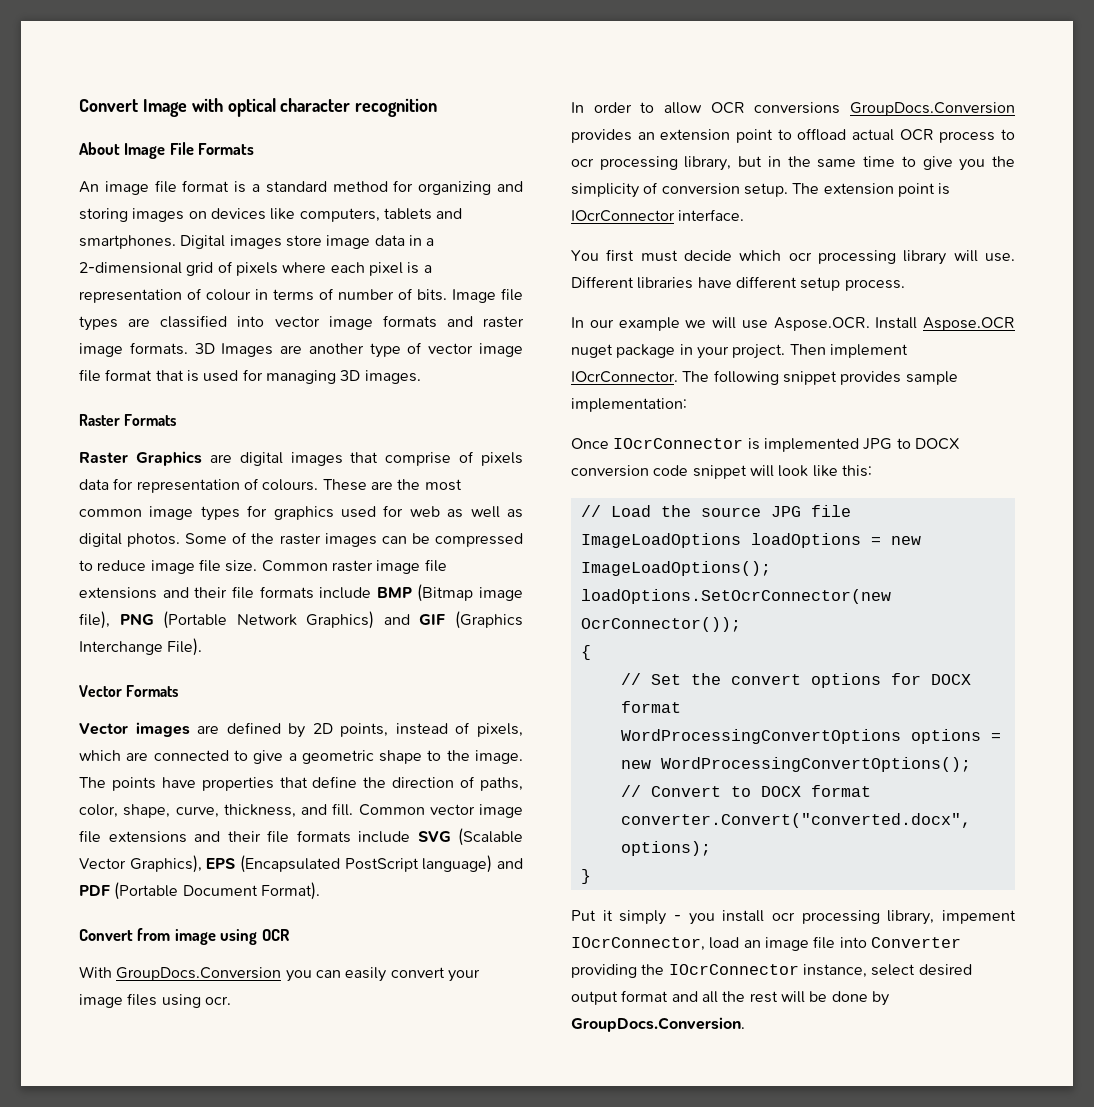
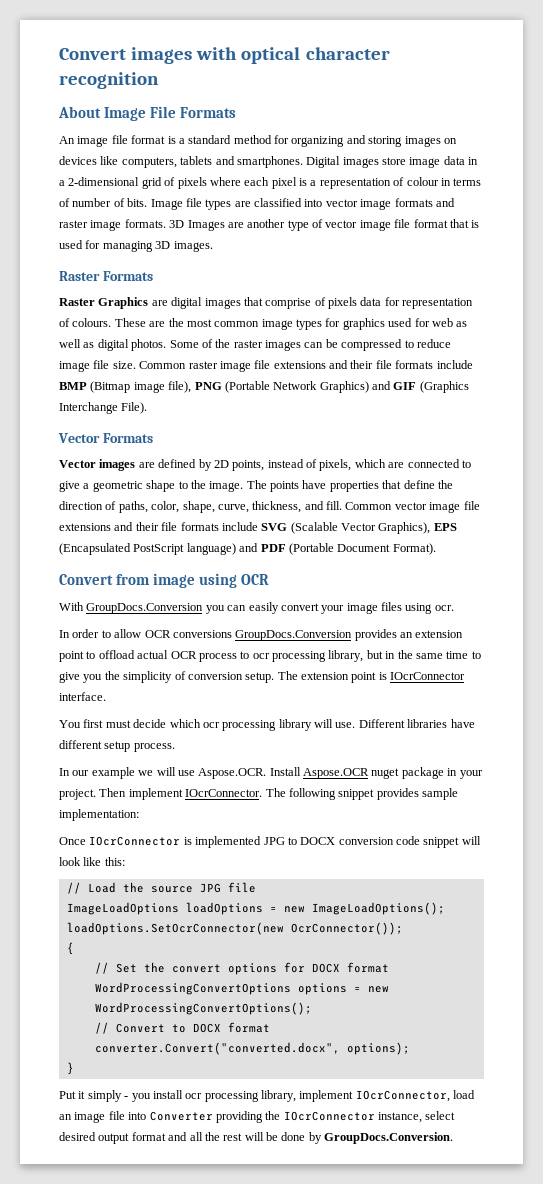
- Convert Image with optical character recognition
+ Convert images with optical character recognition
- Put it simply - you install ocr processing library, impement IOcrConnector, load an image file into Converter providing the IOcrConnector instance, select desired output format and all the rest will be done by GroupDocs.Conversion.
+ Put it simply - you install ocr processing library, implement IOcrConnector, load an image file into Converter providing the IOcrConnector instance, select desired output format and all the rest will be done by GroupDocs.Conversion.

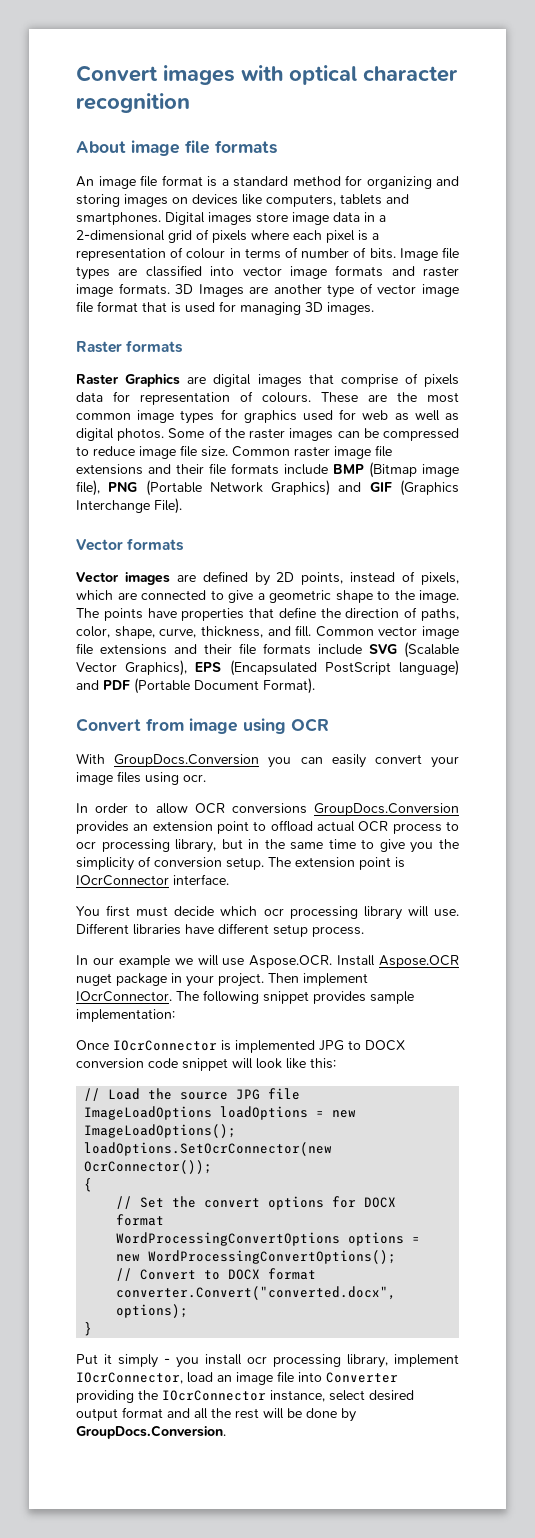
- About Image File Formats
+ About image file formats
- Raster Formats
+ Raster formats
- Vector Formats
+ Vector formats

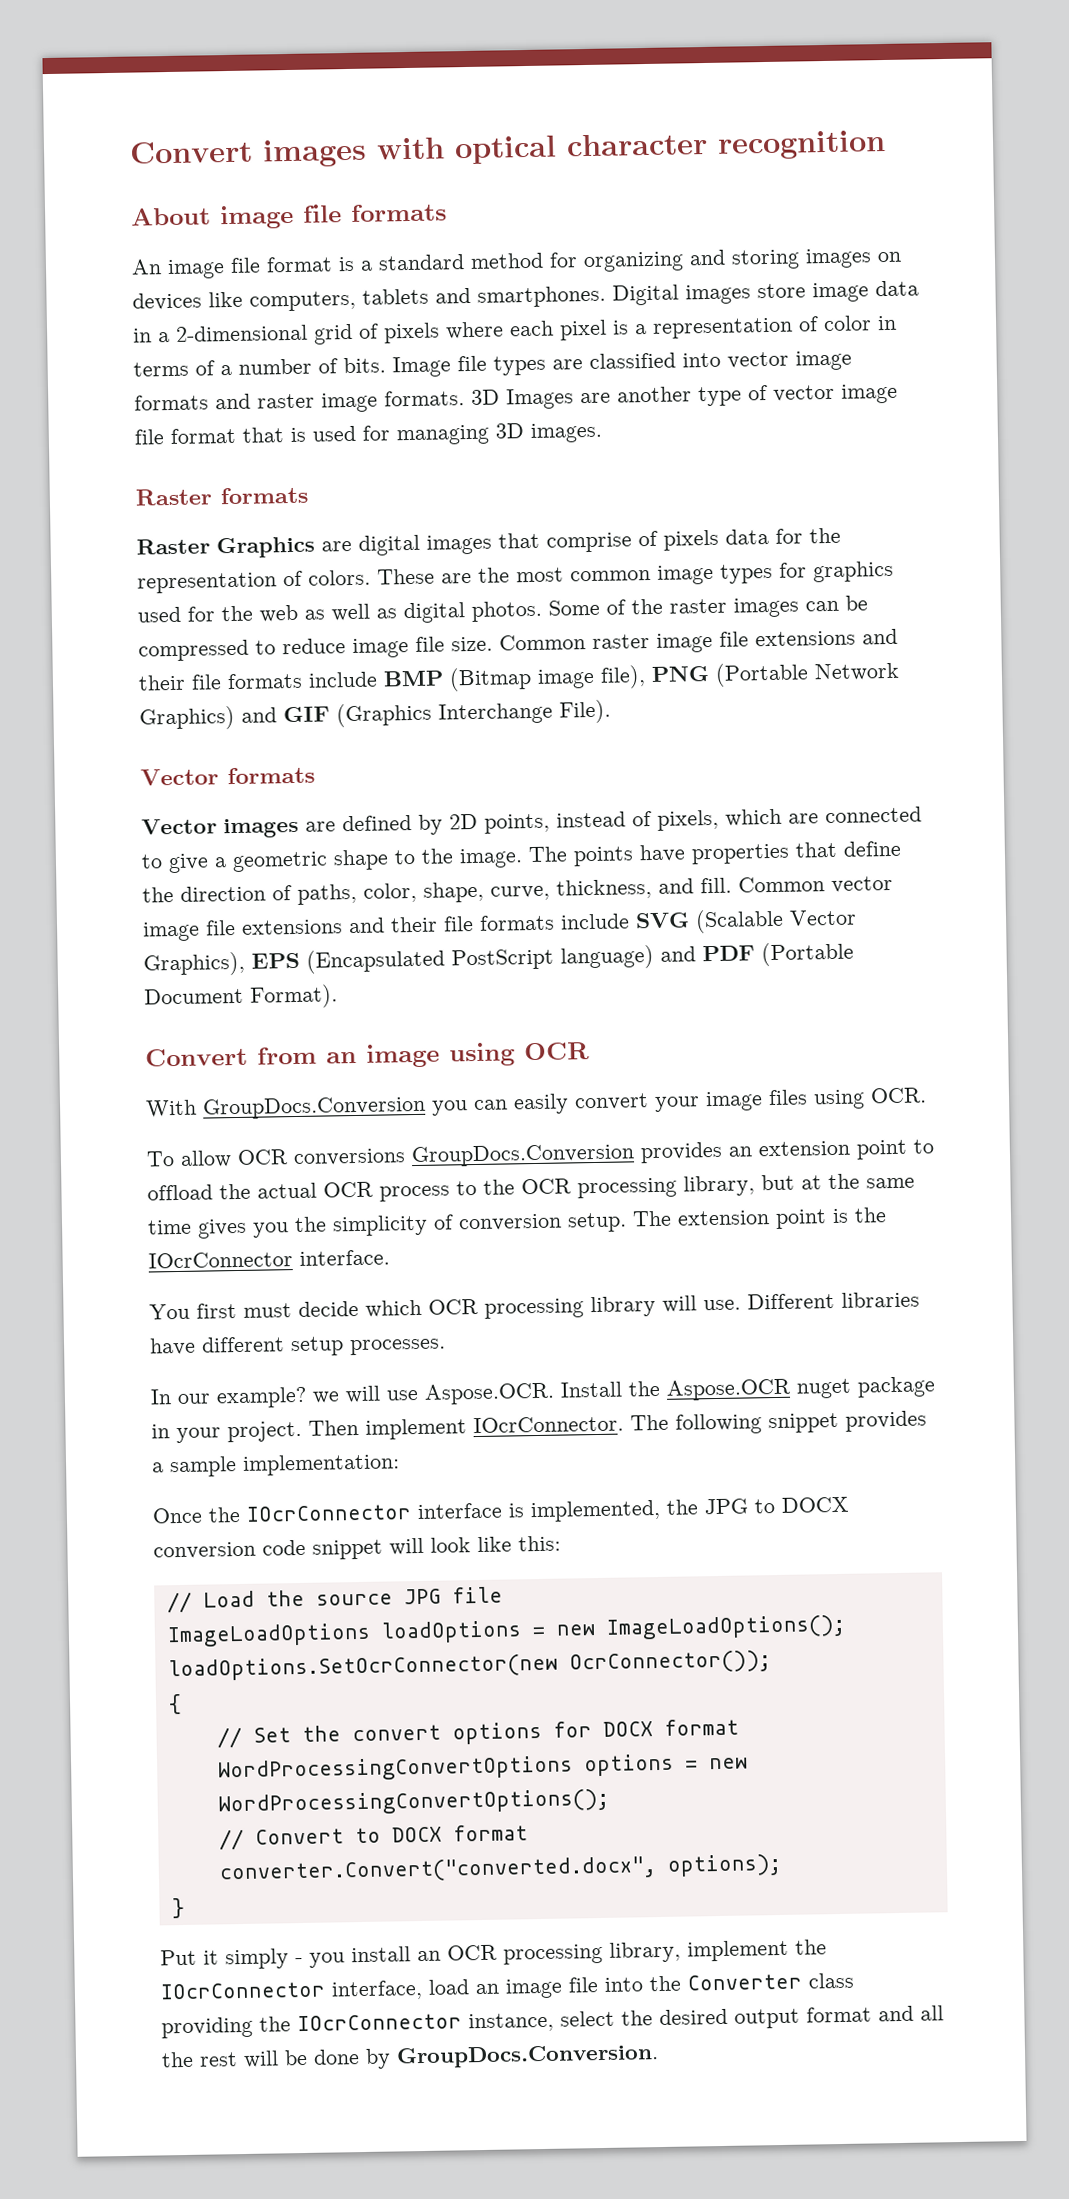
- Digital images store image data in a 2-dimensional grid of pixels where each pixel is a representation of colour in terms of number of bits.
+ Digital images store image data in a 2-dimensional grid of pixels where each pixel is a representation of color in terms of a number of bits.
- Raster Graphics are digital images that comprise of pixels data for representation of colours.
+ Raster Graphics are digital images that comprise of pixels data for the representation of colors.
- These are the most common image types for graphics used for web as well as digital photos.
+ These are the most common image types for graphics used for the web as well as digital photos.
- Convert from image using OCR
+ Convert from an image using OCR
- With GroupDocs.Conversion you can easily convert your image files using ocr.
- In order to allow OCR conversions GroupDocs.Conversion provides an extension point to offload actual OCR process to ocr processing library, but in the same time to give you the simplicity of conversion setup.
+ With GroupDocs.Conversion you can easily convert your image files using OCR.
+ To allow OCR conversions GroupDocs.Conversion provides an extension point to offload the actual OCR process to the OCR processing library, but at the same time gives you the simplicity of conversion setup.
- The extension point is IOcrConnector interface.
+ The extension point is the IOcrConnector interface.
- You first must decide which ocr processing library will use.
+ You first must decide which OCR processing library will use.
- Different libraries have different setup process.
+ Different libraries have different setup processes.
- In our example we will use Aspose.OCR. Install Aspose.OCR nuget package in your project.
+ In our example? we will use Aspose.OCR. Install the Aspose.OCR nuget package in your project.
- The following snippet provides sample implementation:
+ The following snippet provides a sample implementation:
- Once IOcrConnector is implemented JPG to DOCX conversion code snippet will look like this:
+ Once the IOcrConnector interface is implemented, the JPG to DOCX conversion code snippet will look like this:
- Put it simply - you install ocr processing library, implement IOcrConnector, load an image file into Converter providing the IOcrConnector instance, select desired output format and all the rest will be done by GroupDocs.Conversion.
+ Put it simply - you install an OCR processing library, implement the IOcrConnector interface, load an image file into the Converter class providing the IOcrConnector instance, select the desired output format and all the rest will be done by GroupDocs.Conversion.

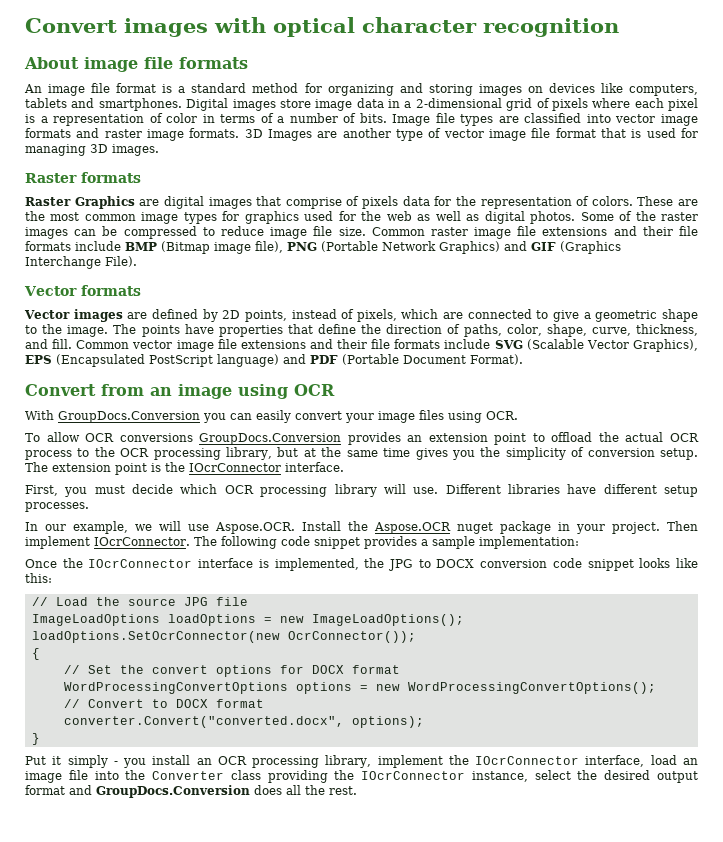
- You first must decide which OCR processing library will use.
+ First, you must decide which OCR processing library will use.
- In our example? we will use Aspose.OCR. Install the Aspose.OCR nuget package in your project.
+ In our example, we will use Aspose.OCR. Install the Aspose.OCR nuget package in your project.
- The following snippet provides a sample implementation:
+ The following code snippet provides a sample implementation:
- Once the IOcrConnector interface is implemented, the JPG to DOCX conversion code snippet will look like this:
+ Once the IOcrConnector interface is implemented, the JPG to DOCX conversion code snippet looks like this:
- Put it simply - you install an OCR processing library, implement the IOcrConnector interface, load an image file into the Converter class providing the IOcrConnector instance, select the desired output format and all the rest will be done by GroupDocs.Conversion.
+ Put it simply - you install an OCR processing library, implement the IOcrConnector interface, load an image file into the Converter class providing the IOcrConnector instance, select the desired output format and GroupDocs.Conversion does all the rest.

